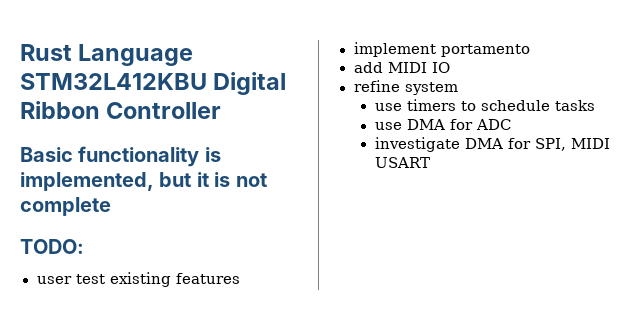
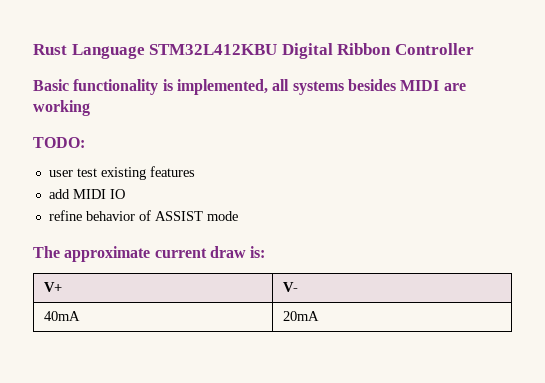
- Basic functionality is implemented, but it is not complete
+ Basic functionality is implemented, all systems besides MIDI are working
- implement portamento
- refine system
- use timers to schedule tasks
- use DMA for ADC
- investigate DMA for SPI, MIDI USART
+ refine behavior of ASSIST mode
+ The approximate current draw is:
+ V+ | V-
+ 40mA | 20mA

